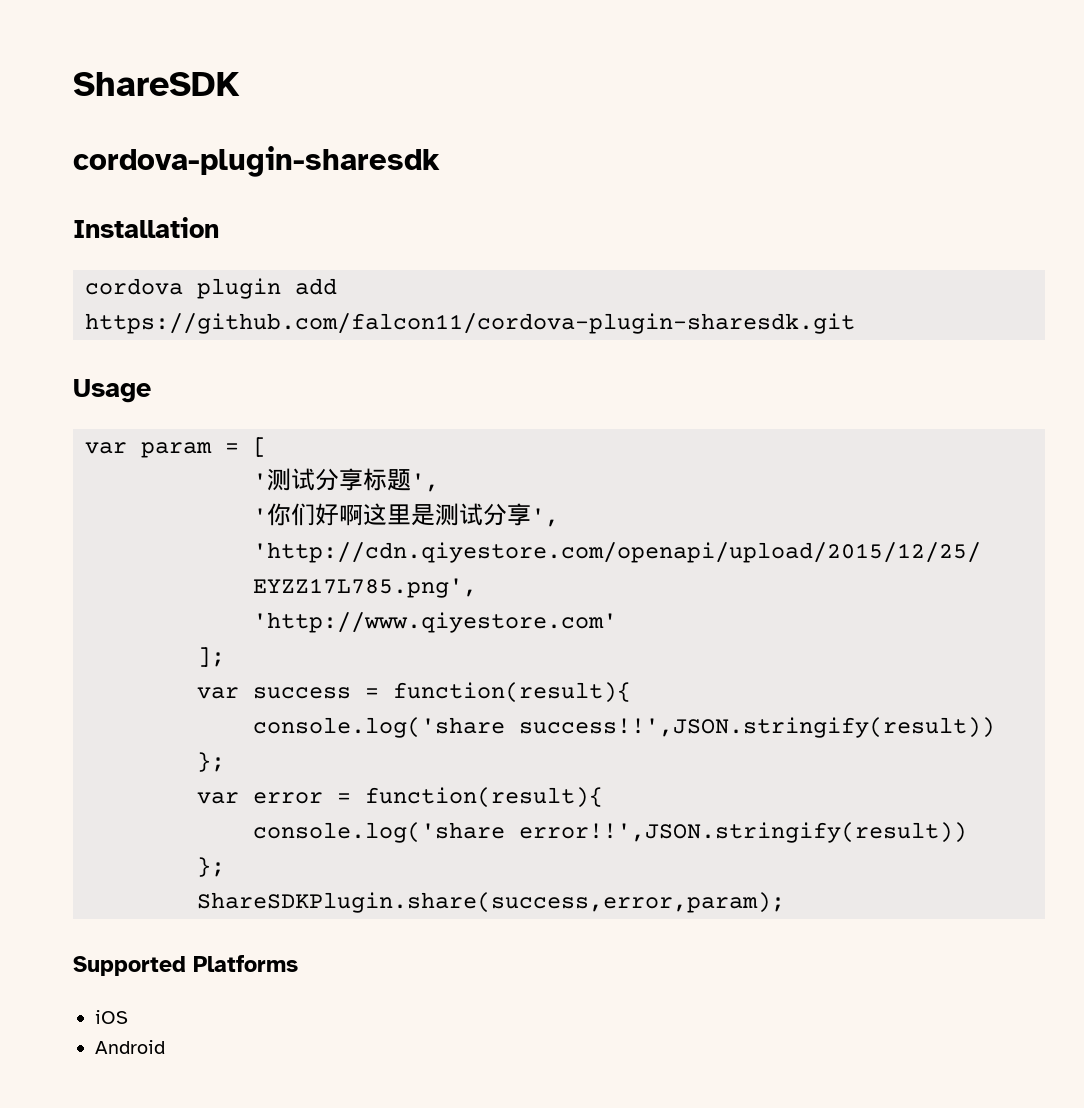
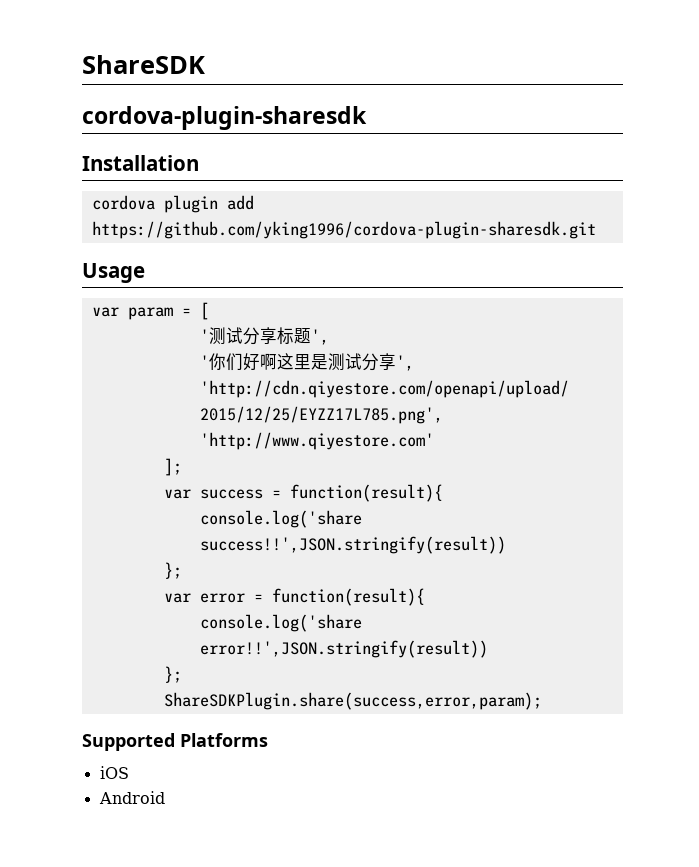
- cordova plugin add https://github.com/falcon11/cordova-plugin-sharesdk.git
+ cordova plugin add https://github.com/yking1996/cordova-plugin-sharesdk.git

